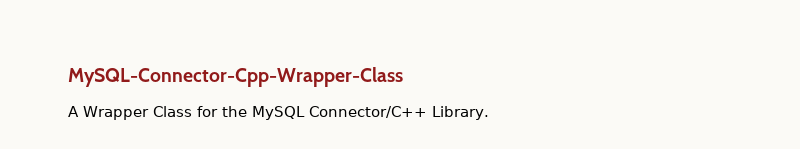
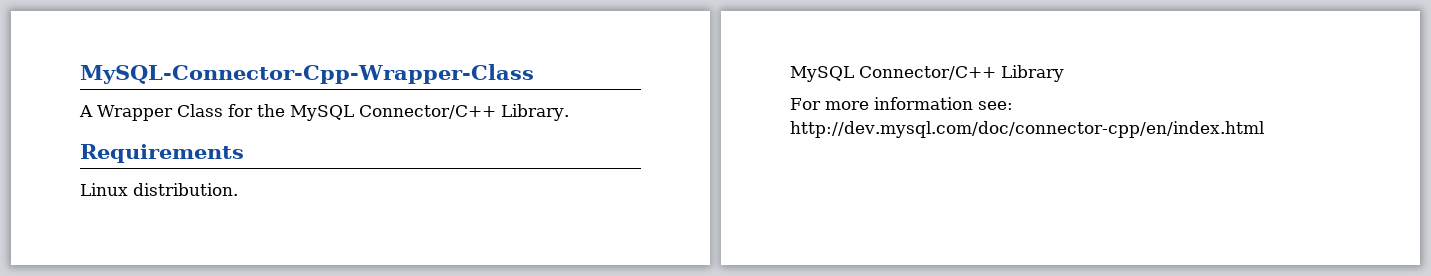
+ Requirements
+ Linux distribution.
+ MySQL Connector/C++ Library
+ For more information see: http://dev.mysql.com/doc/connector-cpp/en/index.html

